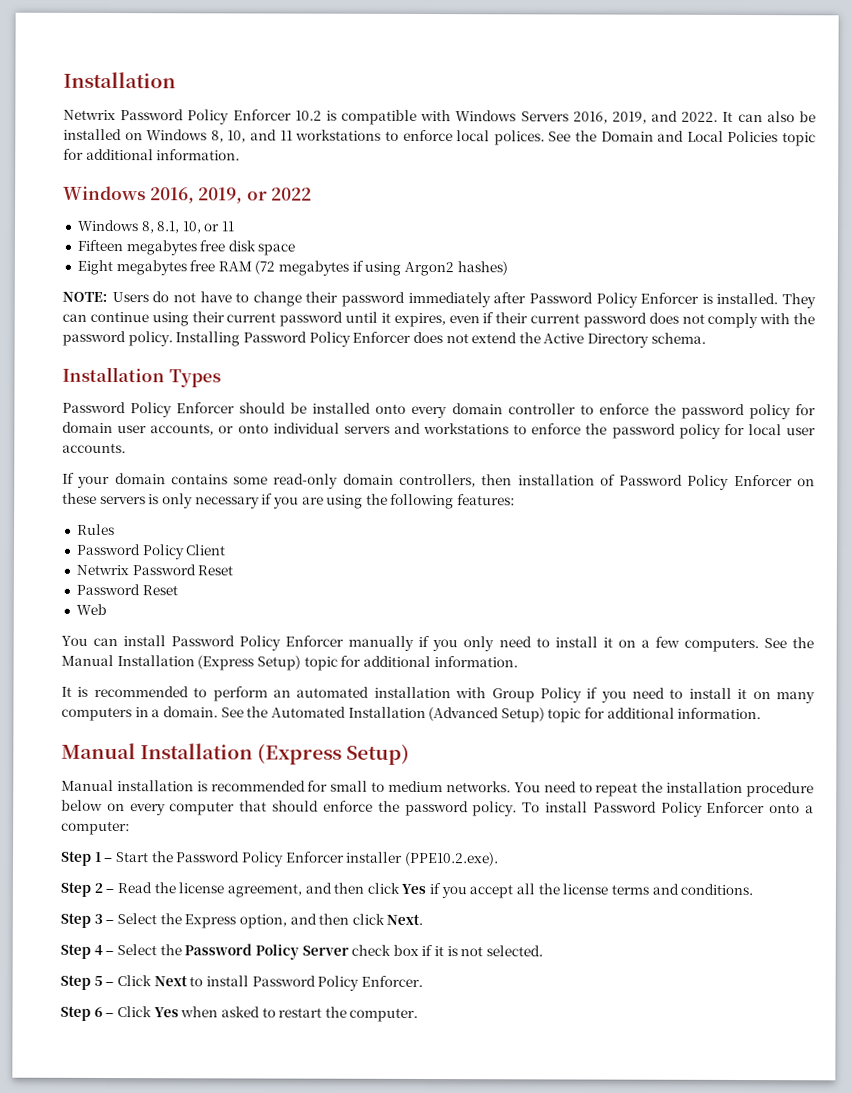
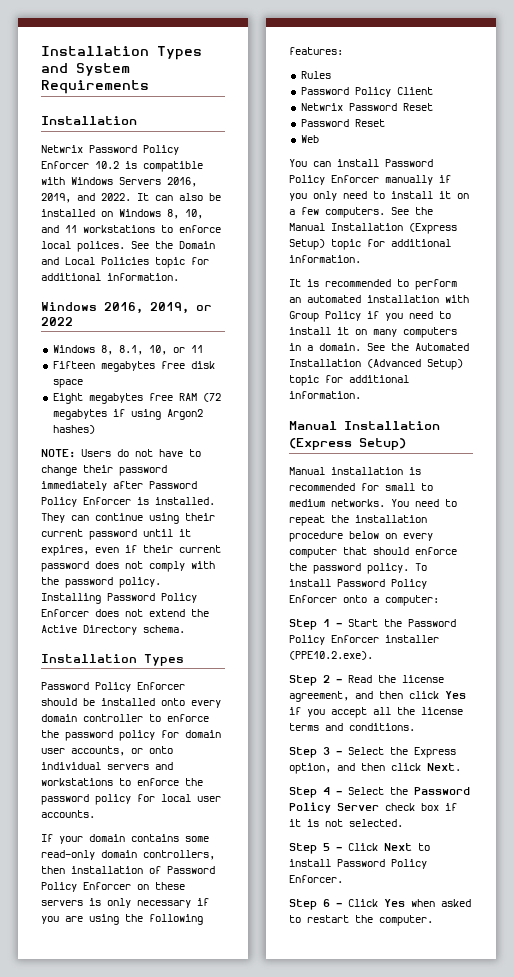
+ Installation Types and System Requirements

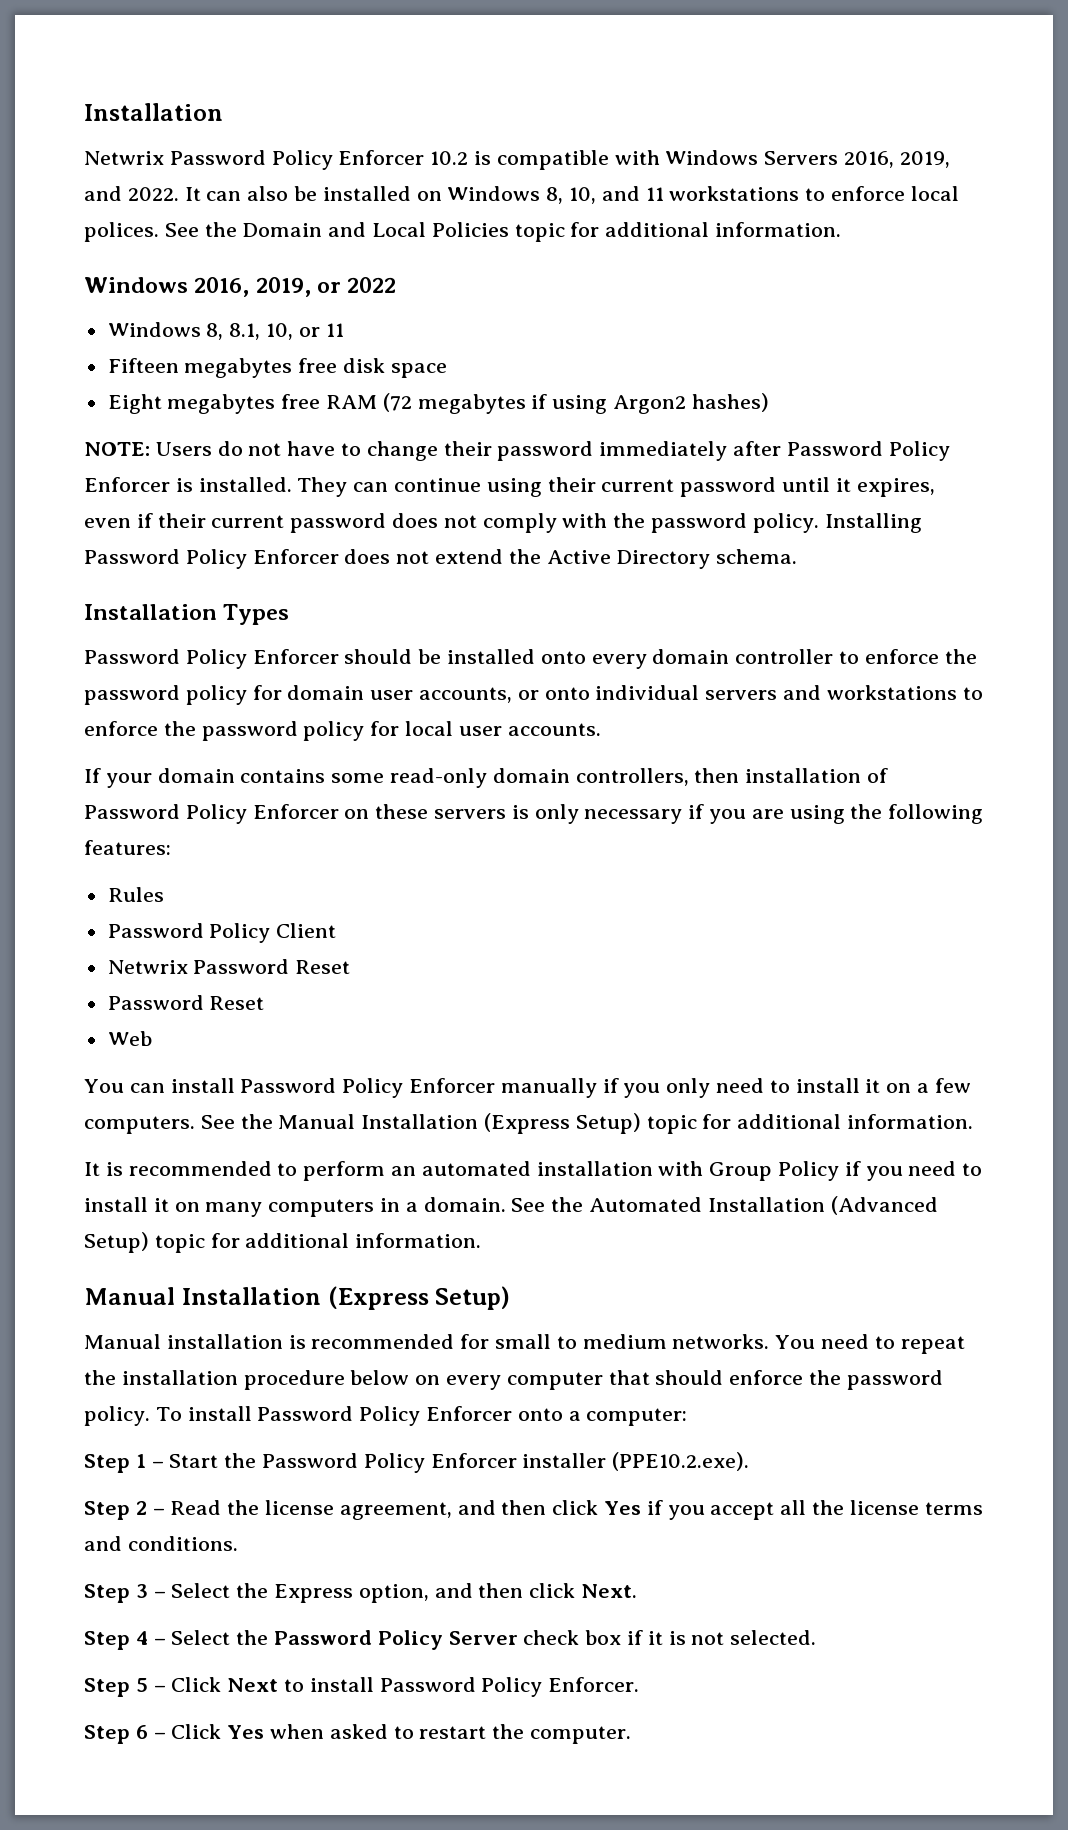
- Installation Types and System Requirements

